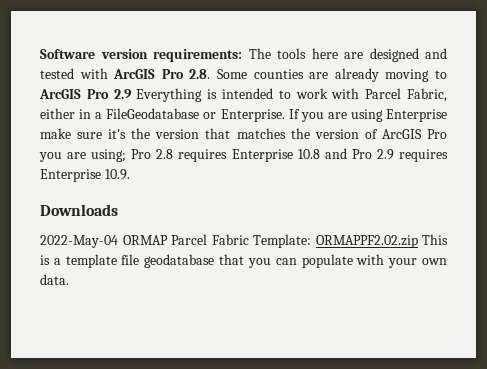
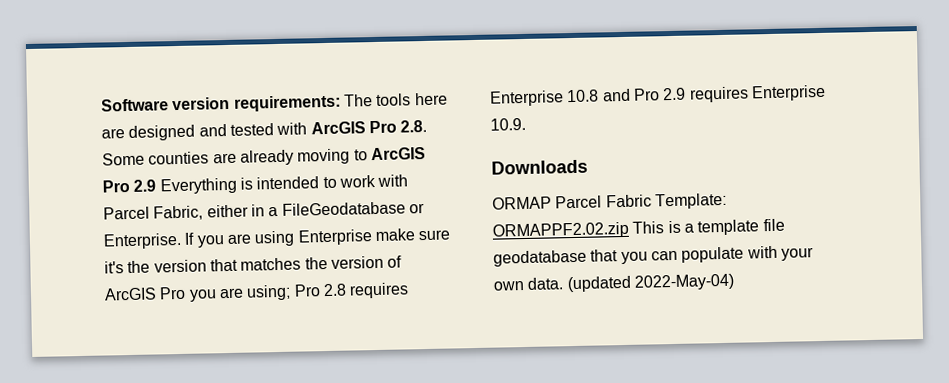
- 2022-May-04 ORMAP Parcel Fabric Template: ORMAPPF2.02.zip This is a template file geodatabase that you can populate with your own data.
+ ORMAP Parcel Fabric Template: ORMAPPF2.02.zip This is a template file geodatabase that you can populate with your own data.
+ (updated 2022-May-04)

